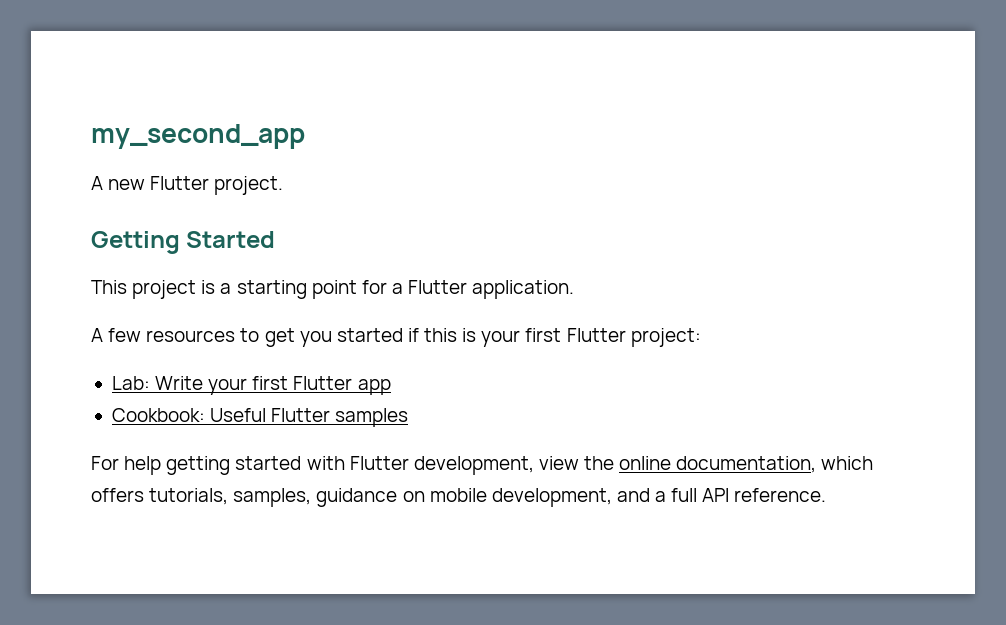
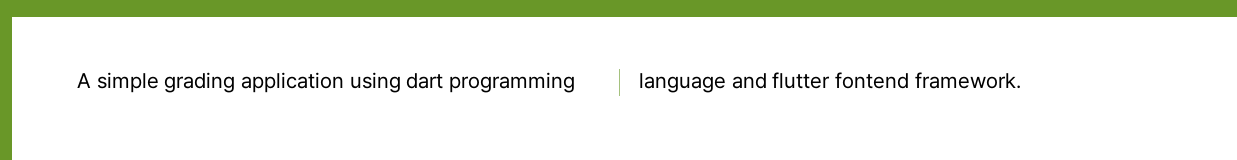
- my_second_app
- A new Flutter project.
- Getting Started
- This project is a starting point for a Flutter application.
- A few resources to get you started if this is your first Flutter project:
- Lab: Write your first Flutter app
- Cookbook: Useful Flutter samples
- For help getting started with Flutter development, view the online documentation, which offers tutorials, samples, guidance on mobile development, and a full API reference.
+ A simple grading application using dart programming language and flutter fontend framework.

